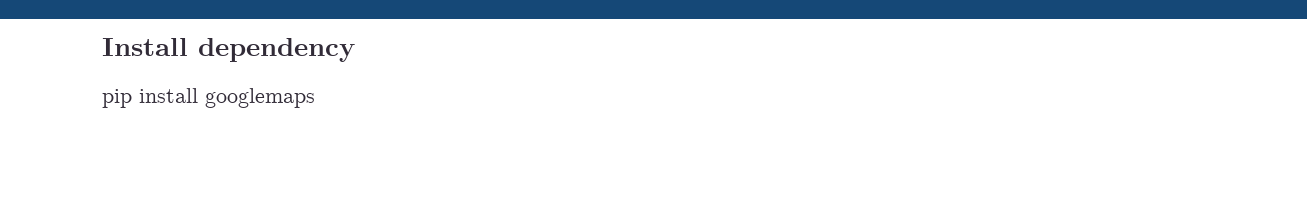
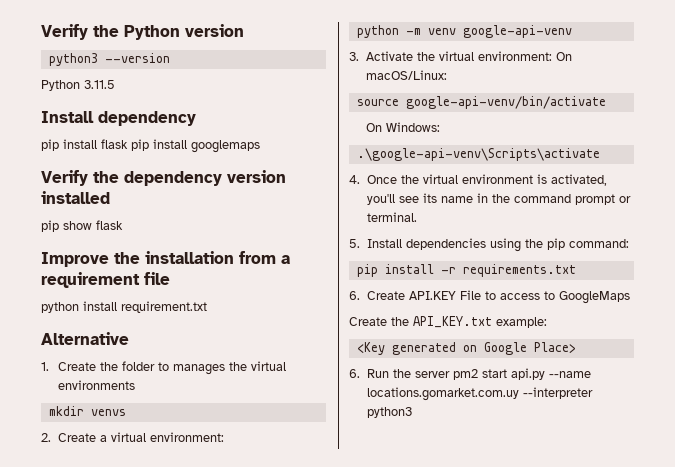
+ Verify the Python version
+ python3 --version
+ Python 3.11.5
  Install dependency
- pip install googlemaps
+ pip install flask pip install googlemaps
+ Verify the dependency version installed
+ pip show flask
+ Improve the installation from a requirement file
+ python install requirement.txt
+ Alternative
+ 1. Create the folder to manages the virtual environments
+ mkdir venvs
+ 2. Create a virtual environment:
+ python -m venv google-api-venv
+ 3. Activate the virtual environment: On macOS/Linux:
+ source google-api-venv/bin/activate
+ On Windows:
+ .\google-api-venv\Scripts\activate
+ 4. Once the virtual environment is activated, you'll see its name in the command prompt or terminal.
+ 5. Install dependencies using the pip command:
+ pip install -r requirements.txt
+ 6. Create API.KEY File to access to GoogleMaps
+ Create the API_KEY.txt example:
+ <Key generated on Google Place>
+ 6. Run the server pm2 start api.py --name locations.gomarket.com.uy --interpreter python3

